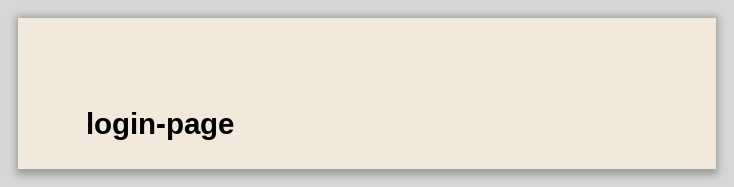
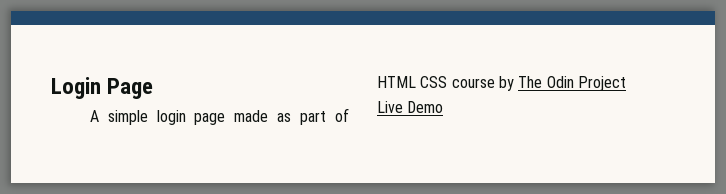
- login-page
+ Login Page
+ A simple login page made as part of HTML CSS course by The Odin Project
+ Live Demo

